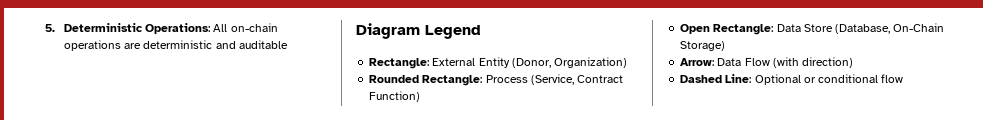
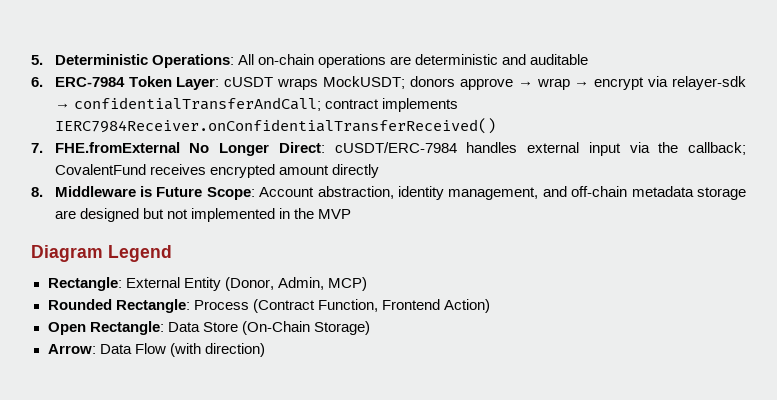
+ 6. ERC-7984 Token Layer: cUSDT wraps MockUSDT; donors approve → wrap → encrypt via relayer-sdk → confidentialTransferAndCall; contract implements IERC7984Receiver.onConfidentialTransferReceived()
+ 7. FHE.fromExternal No Longer Direct: cUSDT/ERC-7984 handles external input via the callback; CovalentFund receives encrypted amount directly
+ 8. Middleware is Future Scope: Account abstraction, identity management, and off-chain metadata storage are designed but not implemented in the MVP
- Rectangle: External Entity (Donor, Organization)
+ Rectangle: External Entity (Donor, Admin, MCP)
- Rounded Rectangle: Process (Service, Contract Function)
+ Rounded Rectangle: Process (Contract Function, Frontend Action)
- Open Rectangle: Data Store (Database, On-Chain Storage)
+ Open Rectangle: Data Store (On-Chain Storage)
- Dashed Line: Optional or conditional flow

